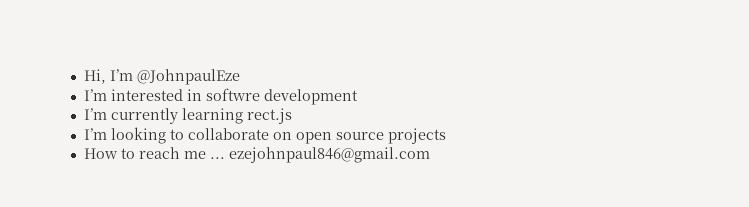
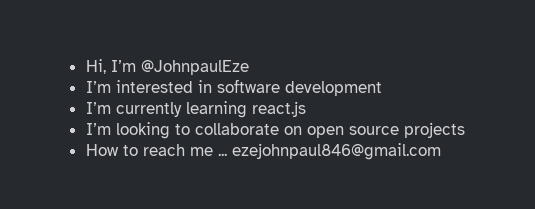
- I’m interested in softwre development
+ I’m interested in software development
- I’m currently learning rect.js
+ I’m currently learning react.js

